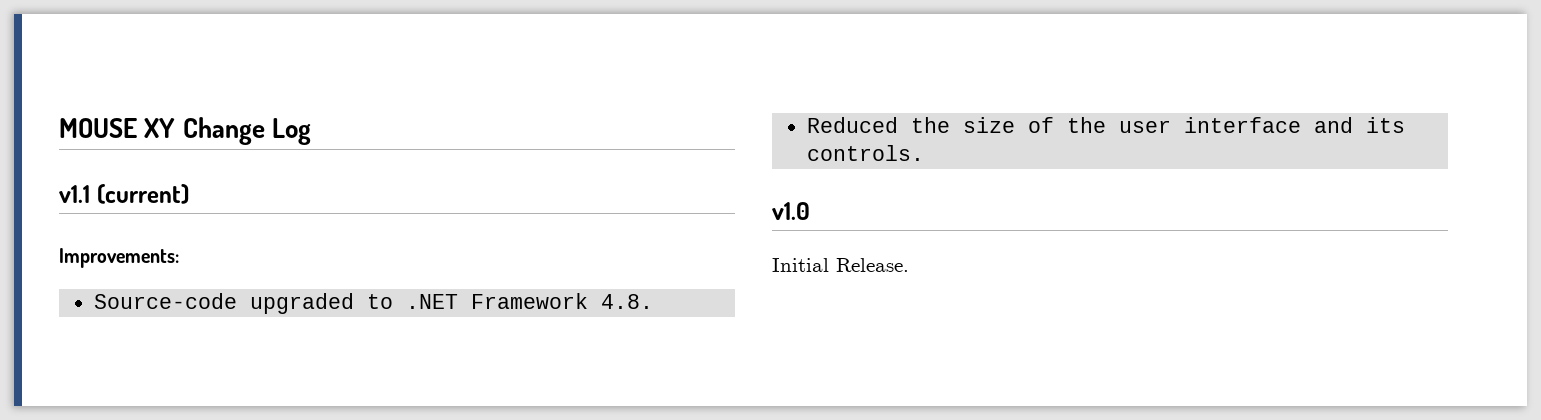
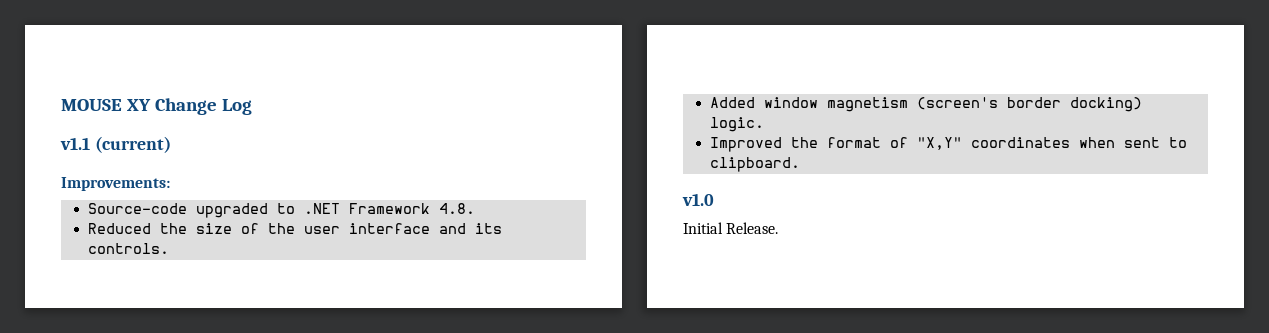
+ Added window magnetism (screen's border docking) logic.
+ Improved the format of "X,Y" coordinates when sent to clipboard.

